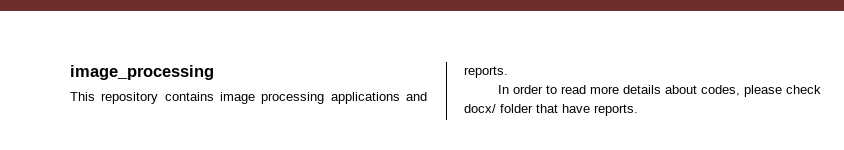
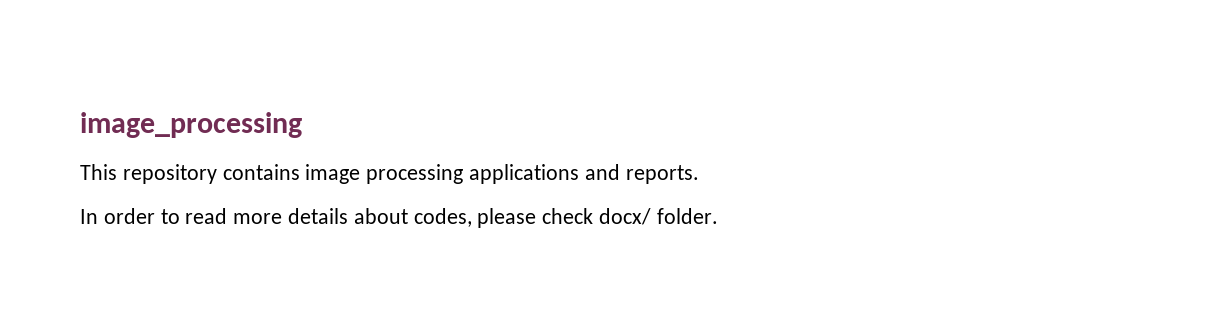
- In order to read more details about codes, please check docx/ folder that have reports.
+ In order to read more details about codes, please check docx/ folder.

